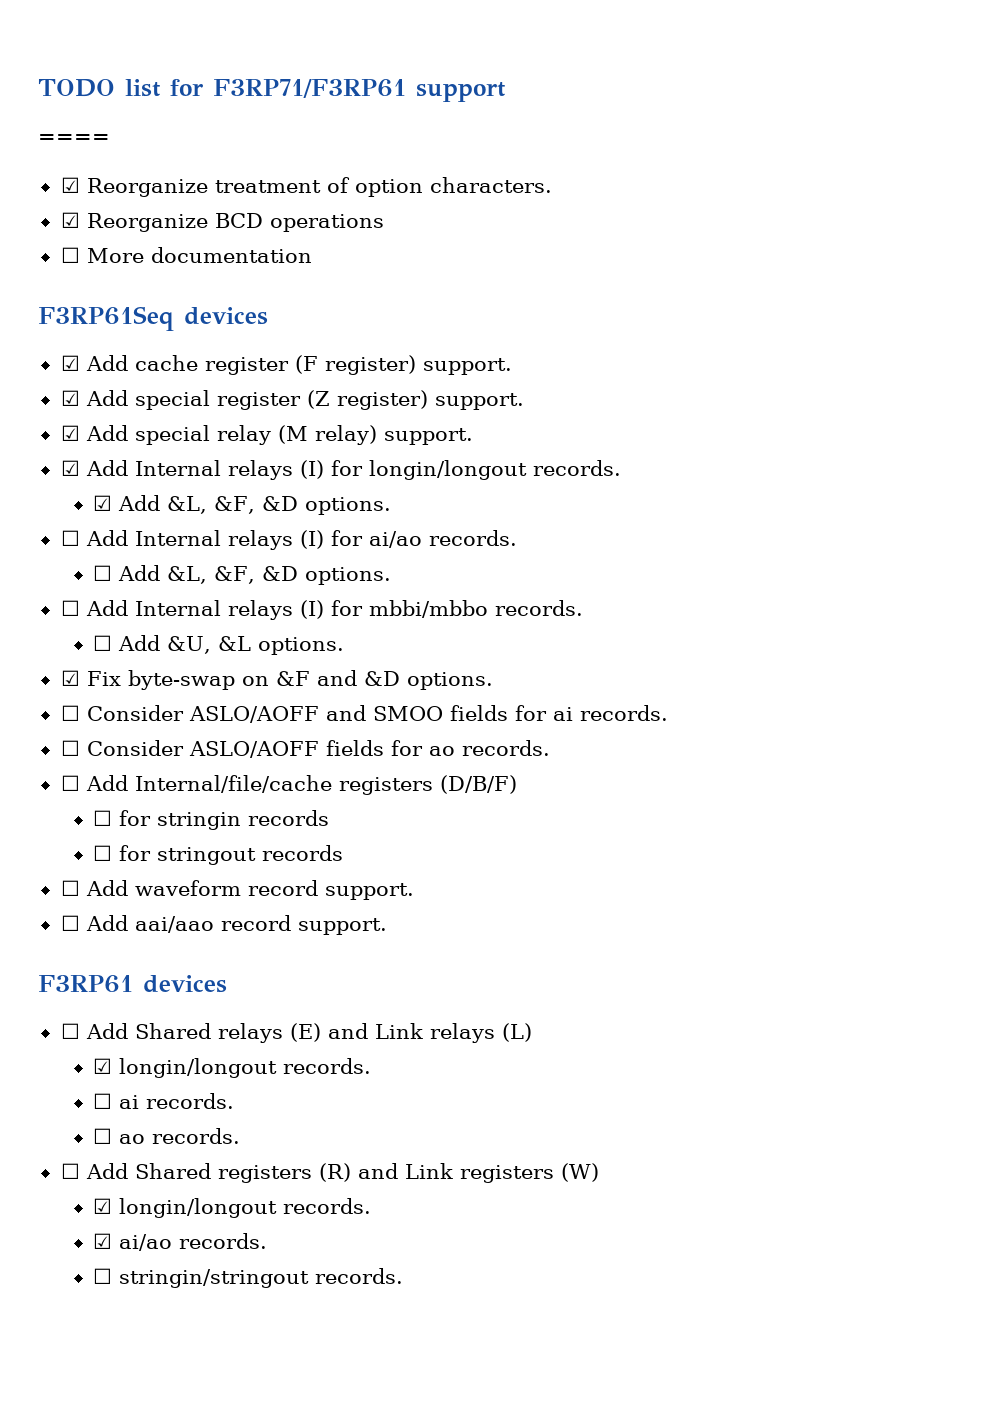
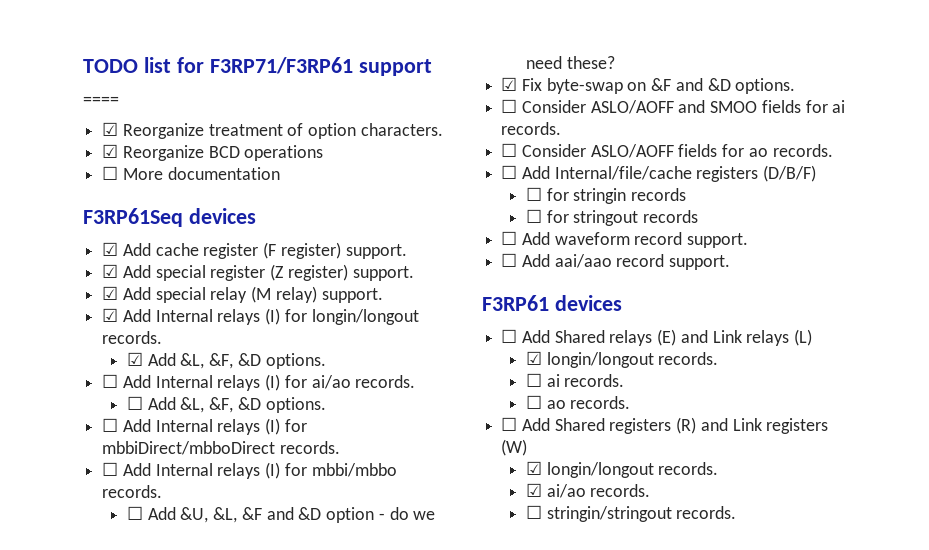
+ ☐ Add Internal relays (I) for mbbiDirect/mbboDirect records.
- ☐ Add &U, &L options.
+ ☐ Add &U, &L, &F and &D option - do we need these?

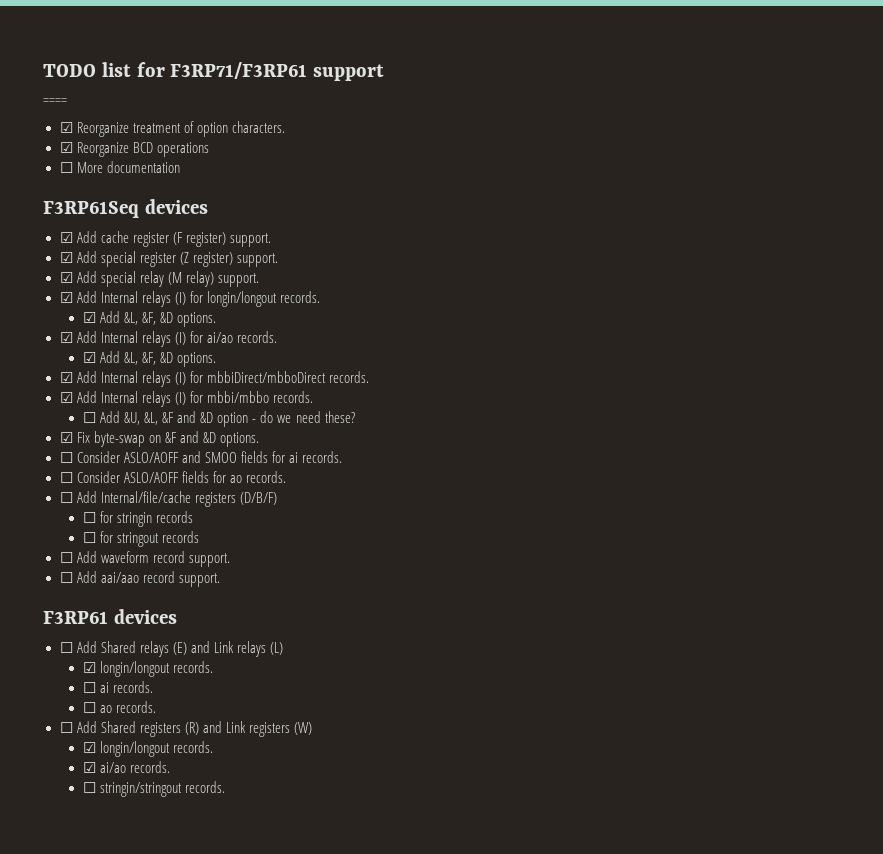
- ☐ Add Internal relays (I) for ai/ao records.
- ☐ Add &L, &F, &D options.
- ☐ Add Internal relays (I) for mbbiDirect/mbboDirect records.
+ ☑ Add Internal relays (I) for ai/ao records.
+ ☑ Add &L, &F, &D options.
+ ☑ Add Internal relays (I) for mbbiDirect/mbboDirect records.
- ☐ Add Internal relays (I) for mbbi/mbbo records.
+ ☑ Add Internal relays (I) for mbbi/mbbo records.

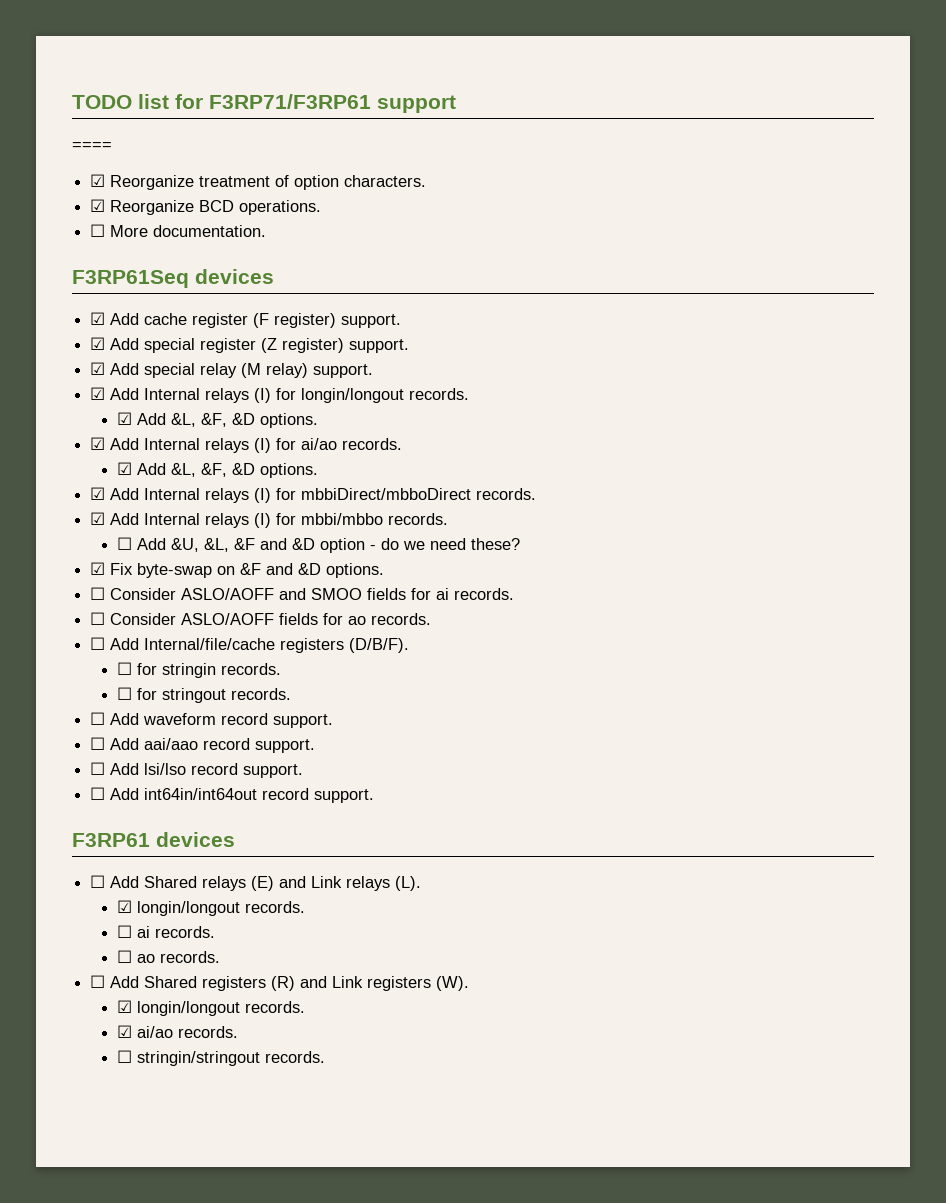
- ☑ Reorganize BCD operations
+ ☑ Reorganize BCD operations.
- ☐ More documentation
+ ☐ More documentation.
- ☐ Add Internal/file/cache registers (D/B/F)
+ ☐ Add Internal/file/cache registers (D/B/F).
- ☐ for stringin records
+ ☐ for stringin records.
- ☐ for stringout records
+ ☐ for stringout records.
+ ☐ Add lsi/lso record support.
+ ☐ Add int64in/int64out record support.
- ☐ Add Shared relays (E) and Link relays (L)
+ ☐ Add Shared relays (E) and Link relays (L).
- ☐ Add Shared registers (R) and Link registers (W)
+ ☐ Add Shared registers (R) and Link registers (W).

